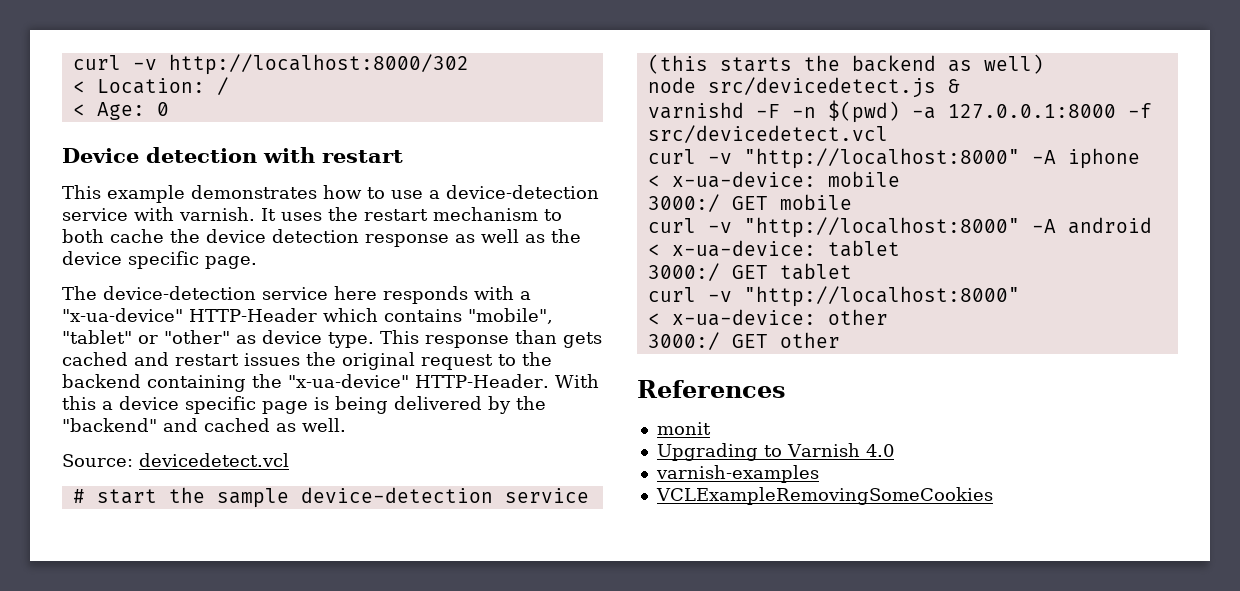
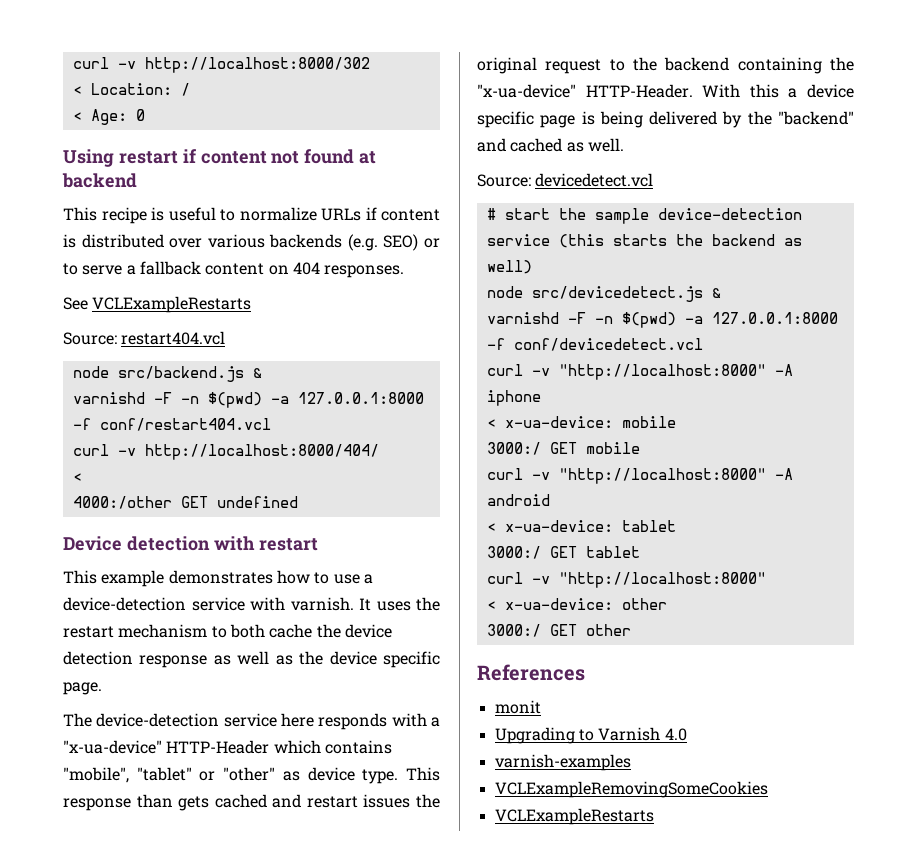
+ Using restart if content not found at backend
+ This recipe is useful to normalize URLs if content is distributed over various backends (e.g. SEO) or to serve a fallback content on 404 responses.
+ See VCLExampleRestarts
+ Source: restart404.vcl
+ node src/backend.js &
+ varnishd -F -n $(pwd) -a 127.0.0.1:8000 -f conf/restart404.vcl
+ curl -v http://localhost:8000/404/
+ <
+ 4000:/other GET undefined
- varnishd -F -n $(pwd) -a 127.0.0.1:8000 -f src/devicedetect.vcl
+ varnishd -F -n $(pwd) -a 127.0.0.1:8000 -f conf/devicedetect.vcl
  VCLExampleRemovingSomeCookies
+ VCLExampleRestarts

